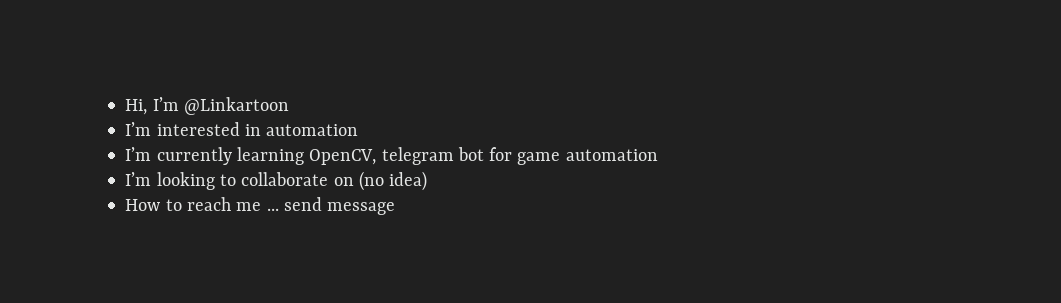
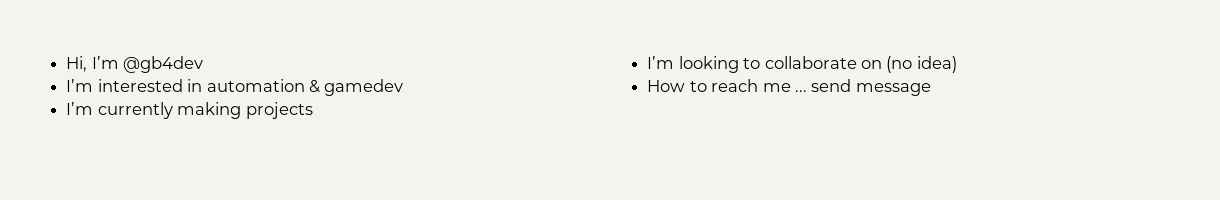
- Hi, I’m @Linkartoon
+ Hi, I’m @gb4dev
- I’m interested in automation
+ I’m interested in automation & gamedev
- I’m currently learning OpenCV, telegram bot for game automation
+ I’m currently making projects

